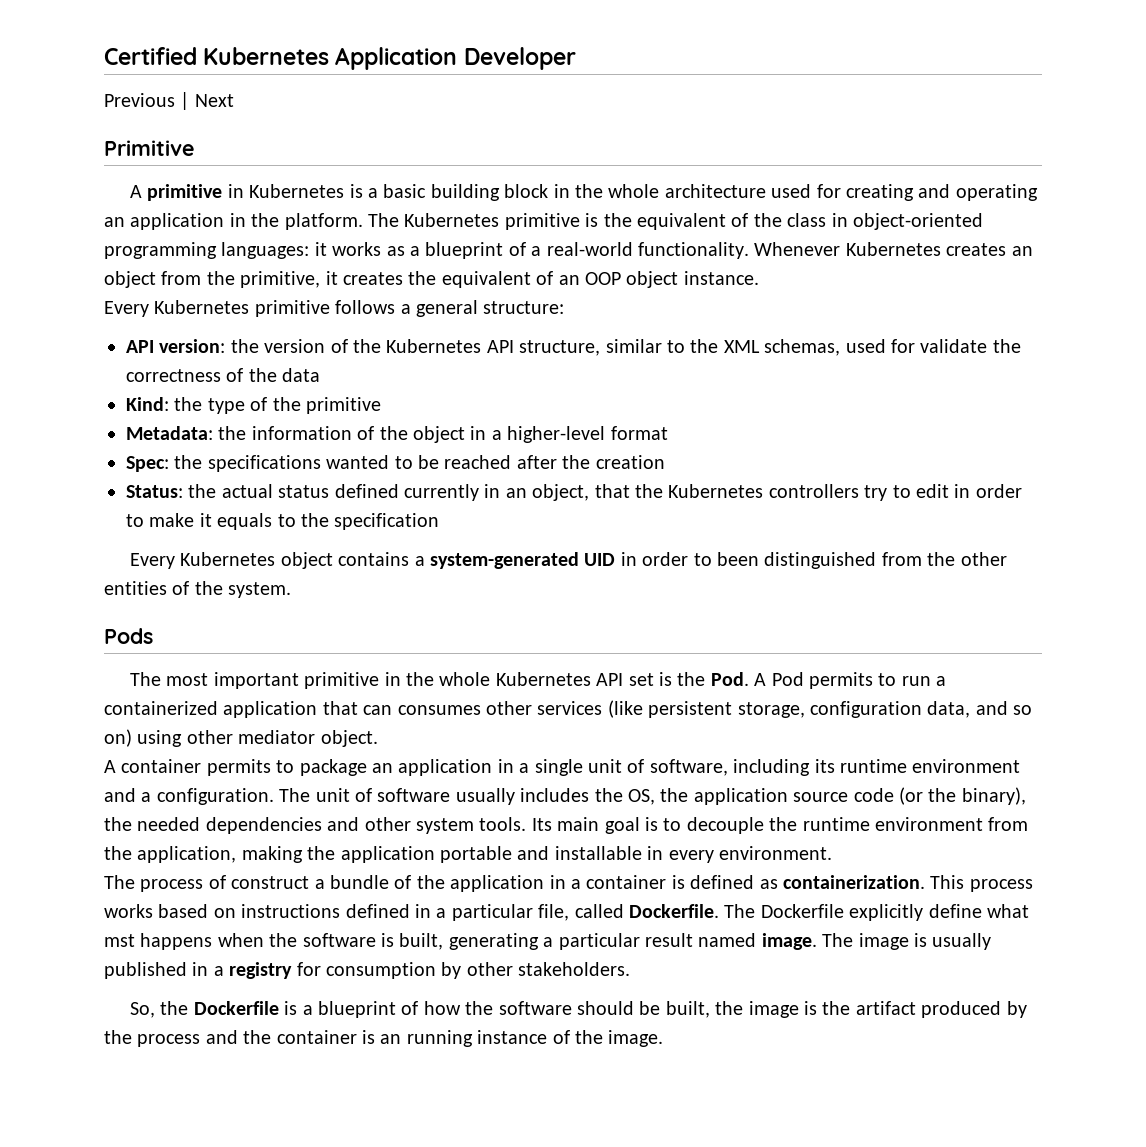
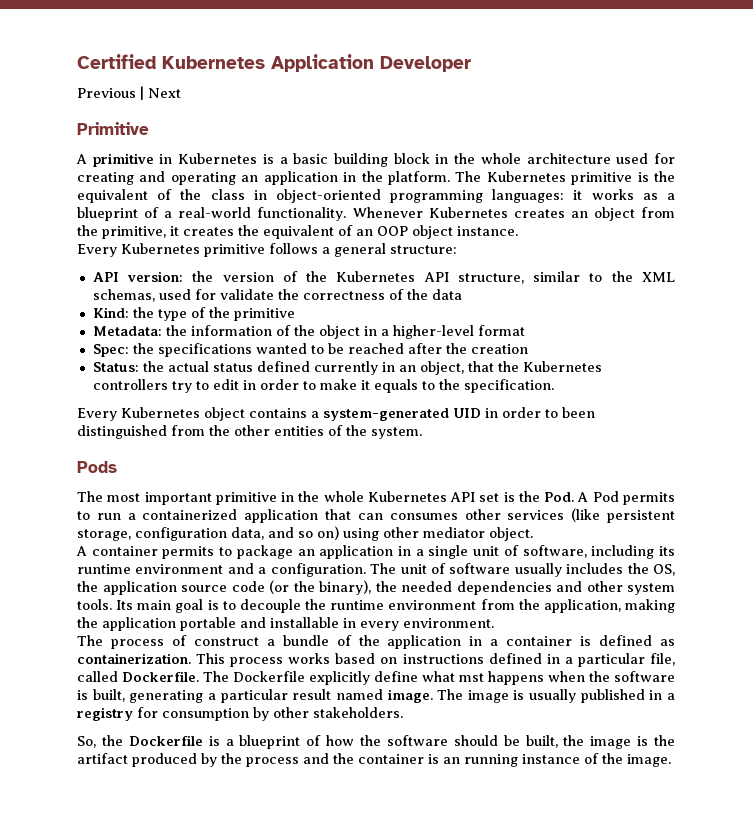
- Status: the actual status defined currently in an object, that the Kubernetes controllers try to edit in order to make it equals to the specification
+ Status: the actual status defined currently in an object, that the Kubernetes controllers try to edit in order to make it equals to the specification.

